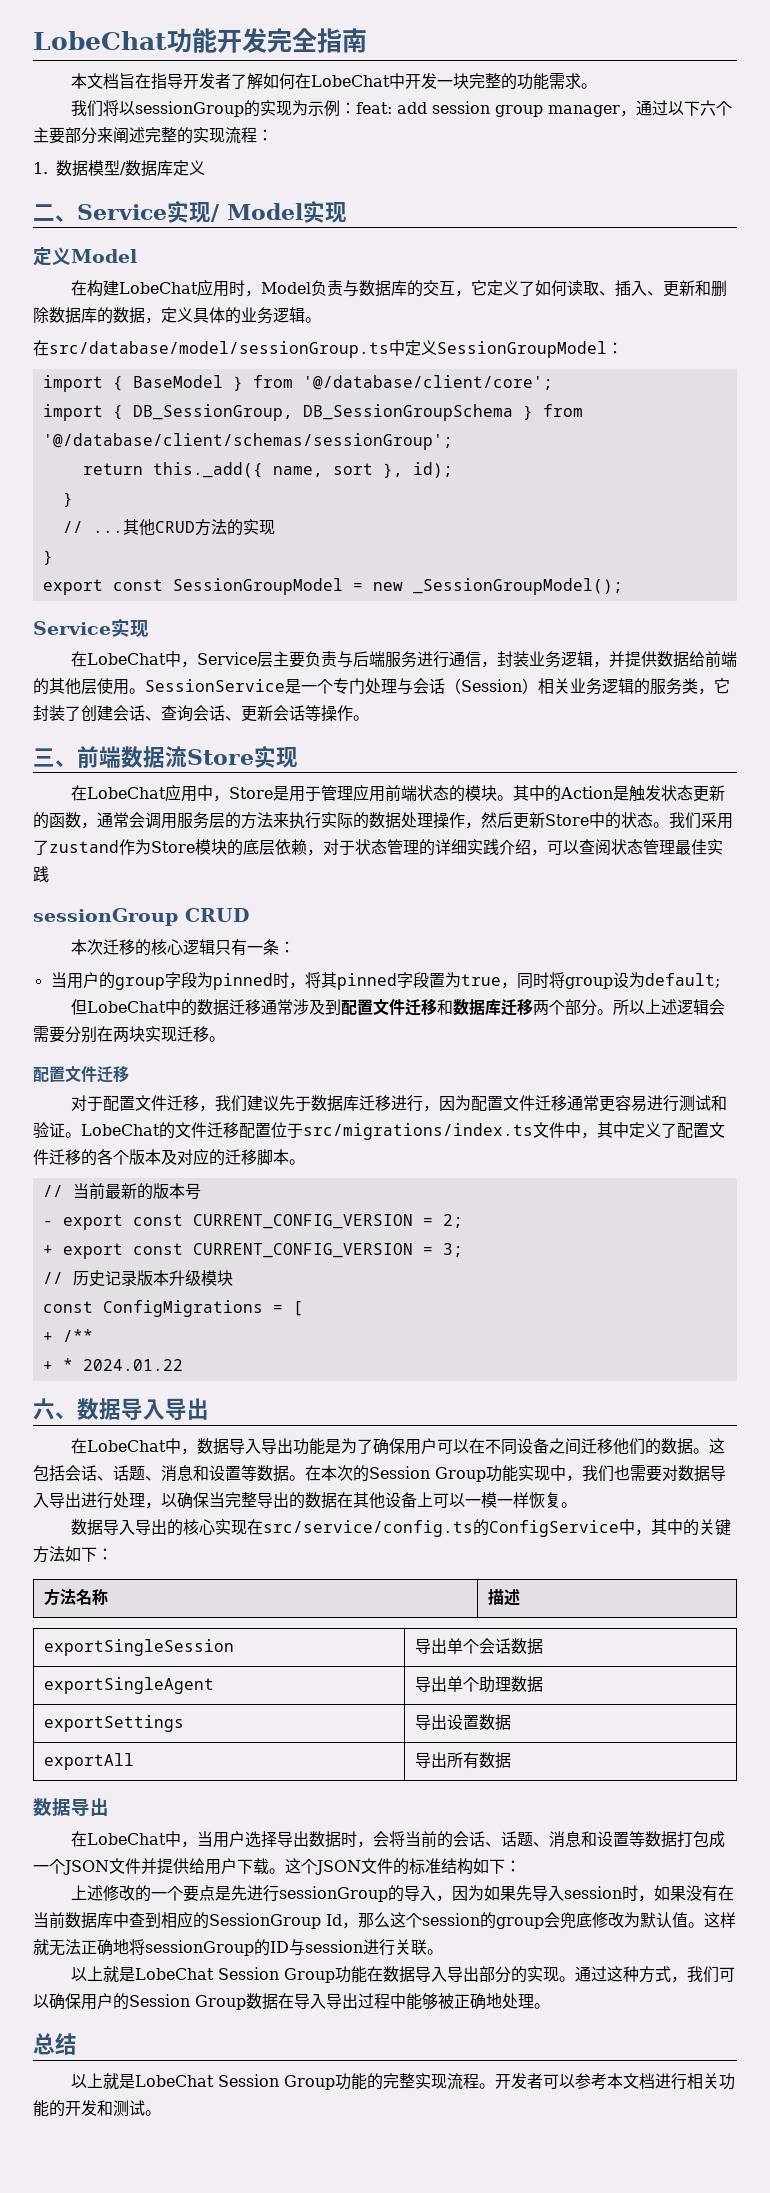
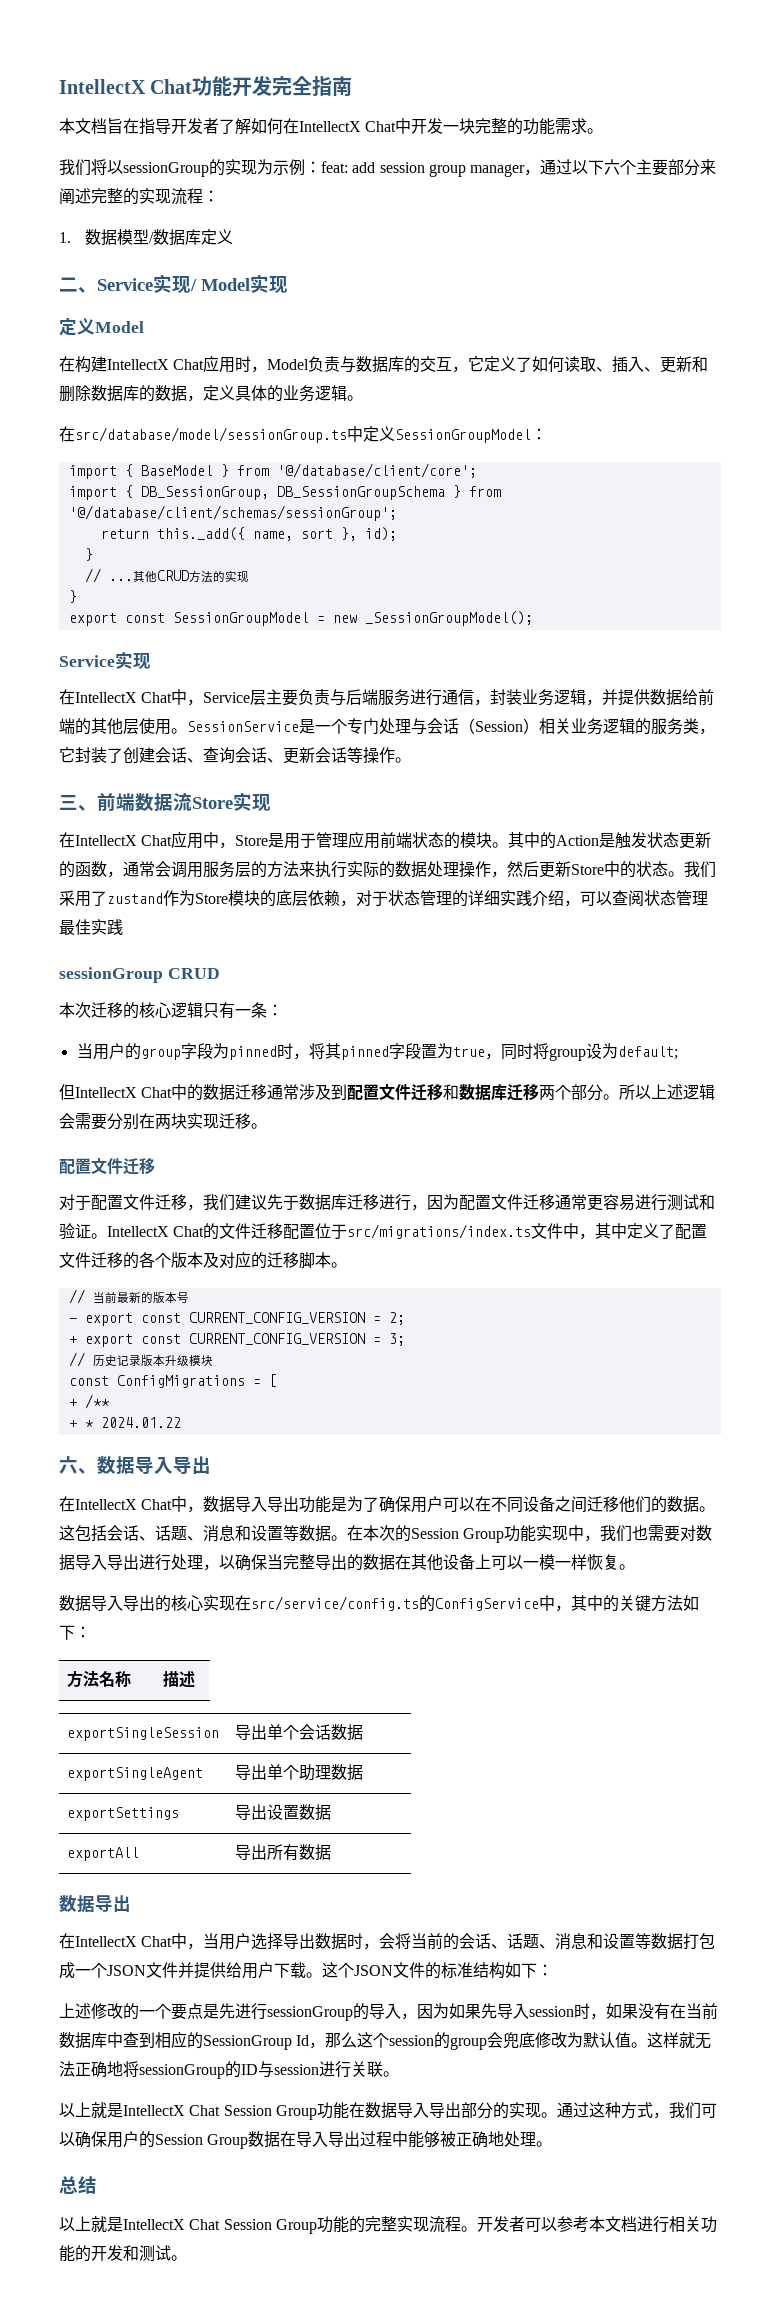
- LobeChat功能开发完全指南
+ IntellectX Chat功能开发完全指南
- 本文档旨在指导开发者了解如何在LobeChat中开发一块完整的功能需求。
+ 本文档旨在指导开发者了解如何在IntellectX Chat中开发一块完整的功能需求。
- 在构建LobeChat应用时，Model负责与数据库的交互，它定义了如何读取、插入、更新和删除数据库的数据，定义具体的业务逻辑。
+ 在构建IntellectX Chat应用时，Model负责与数据库的交互，它定义了如何读取、插入、更新和删除数据库的数据，定义具体的业务逻辑。
- 在LobeChat中，Service层主要负责与后端服务进行通信，封装业务逻辑，并提供数据给前端的其他层使用。
+ 在IntellectX Chat中，Service层主要负责与后端服务进行通信，封装业务逻辑，并提供数据给前端的其他层使用。
- 在LobeChat应用中，Store是用于管理应用前端状态的模块。
+ 在IntellectX Chat应用中，Store是用于管理应用前端状态的模块。
- 但LobeChat中的数据迁移通常涉及到配置文件迁移和数据库迁移两个部分。
+ 但IntellectX Chat中的数据迁移通常涉及到配置文件迁移和数据库迁移两个部分。
- LobeChat的文件迁移配置位于src/migrations/index.ts文件中，其中定义了配置文件迁移的各个版本及对应的迁移脚本。
+ IntellectX Chat的文件迁移配置位于src/migrations/index.ts文件中，其中定义了配置文件迁移的各个版本及对应的迁移脚本。
- 在LobeChat中，数据导入导出功能是为了确保用户可以在不同设备之间迁移他们的数据。
+ 在IntellectX Chat中，数据导入导出功能是为了确保用户可以在不同设备之间迁移他们的数据。
- 在LobeChat中，当用户选择导出数据时，会将当前的会话、话题、消息和设置等数据打包成一个JSON文件并提供给用户下载。
+ 在IntellectX Chat中，当用户选择导出数据时，会将当前的会话、话题、消息和设置等数据打包成一个JSON文件并提供给用户下载。
- 以上就是LobeChat Session Group功能在数据导入导出部分的实现。
+ 以上就是IntellectX Chat Session Group功能在数据导入导出部分的实现。
- 以上就是LobeChat Session Group功能的完整实现流程。
+ 以上就是IntellectX Chat Session Group功能的完整实现流程。

